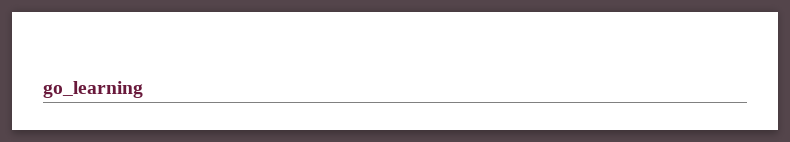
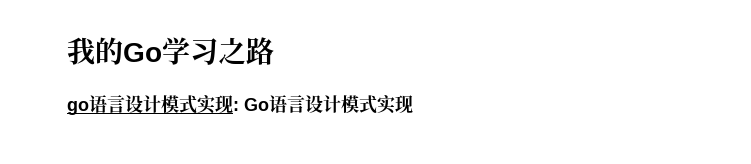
- go_learning
+ 我的Go学习之路
+ go语言设计模式实现: Go语言设计模式实现

